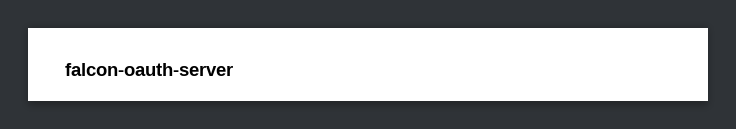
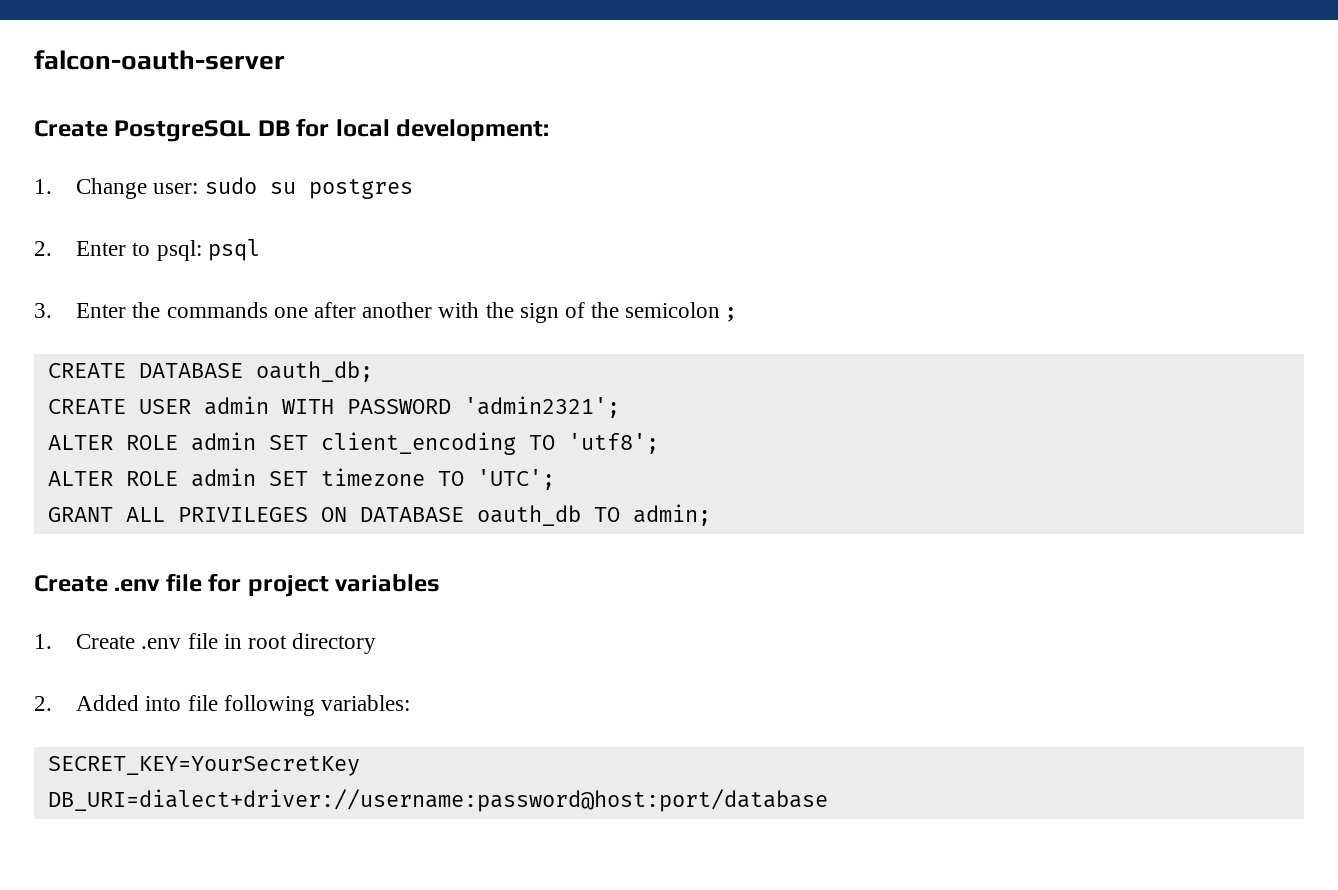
+ Create PostgreSQL DB for local development:
+ 1. Change user: sudo su postgres
+ 2. Enter to psql: psql
+ 3. Enter the commands one after another with the sign of the semicolon ;
+ CREATE DATABASE oauth_db;
+ CREATE USER admin WITH PASSWORD 'admin2321';
+ ALTER ROLE admin SET client_encoding TO 'utf8';
+ ALTER ROLE admin SET timezone TO 'UTC';
+ GRANT ALL PRIVILEGES ON DATABASE oauth_db TO admin;
+ Create .env file for project variables
+ 1. Create .env file in root directory
+ 2. Added into file following variables:
+ SECRET_KEY=YourSecretKey
+ DB_URI=dialect+driver://username:password@host:port/database

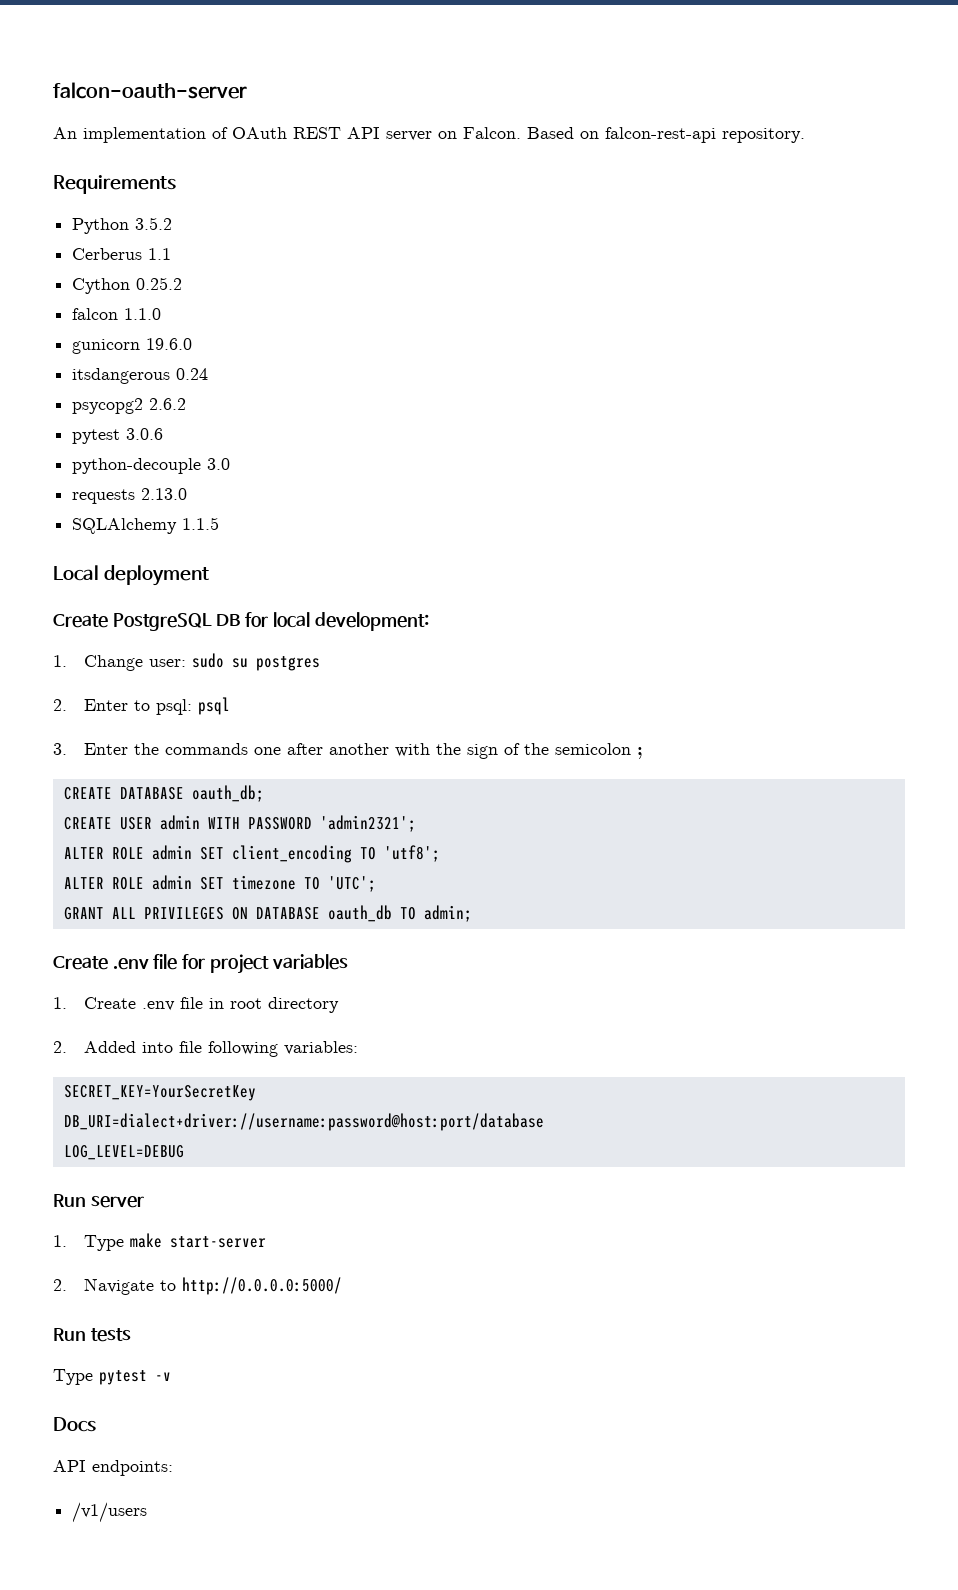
+ An implementation of OAuth REST API server on Falcon. Based on falcon-rest-api repository.
+ Requirements
+ Python 3.5.2
+ Cerberus 1.1
+ Cython 0.25.2
+ falcon 1.1.0
+ gunicorn 19.6.0
+ itsdangerous 0.24
+ psycopg2 2.6.2
+ pytest 3.0.6
+ python-decouple 3.0
+ requests 2.13.0
+ SQLAlchemy 1.1.5
+ Local deployment
+ LOG_LEVEL=DEBUG
+ Run server
+ 1. Type make start-server
+ 2. Navigate to http://0.0.0.0:5000/
+ Run tests
+ Type pytest -v
+ Docs
+ API endpoints:
+ /v1/users

